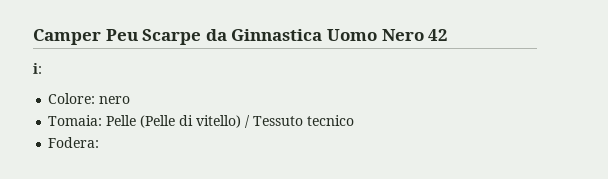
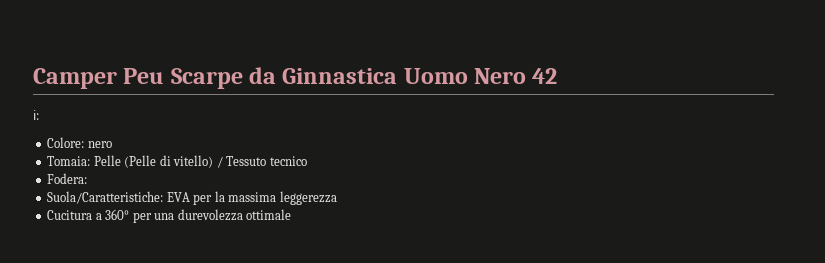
+ Suola/Caratteristiche: EVA per la massima leggerezza
+ Cucitura a 360° per una durevolezza ottimale

